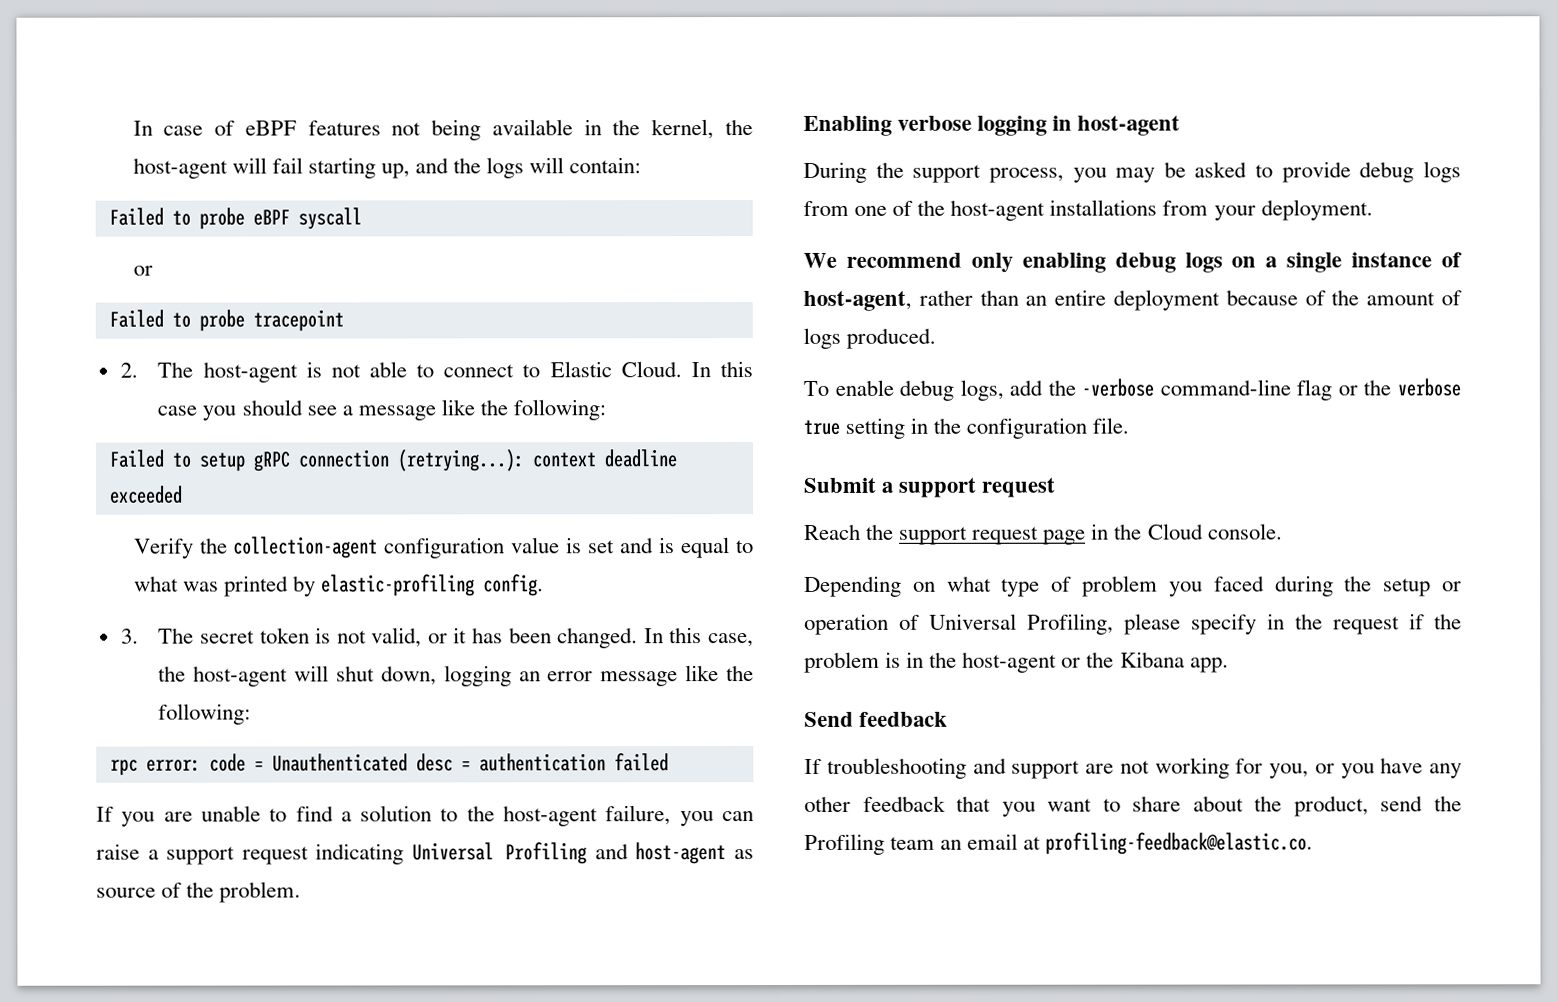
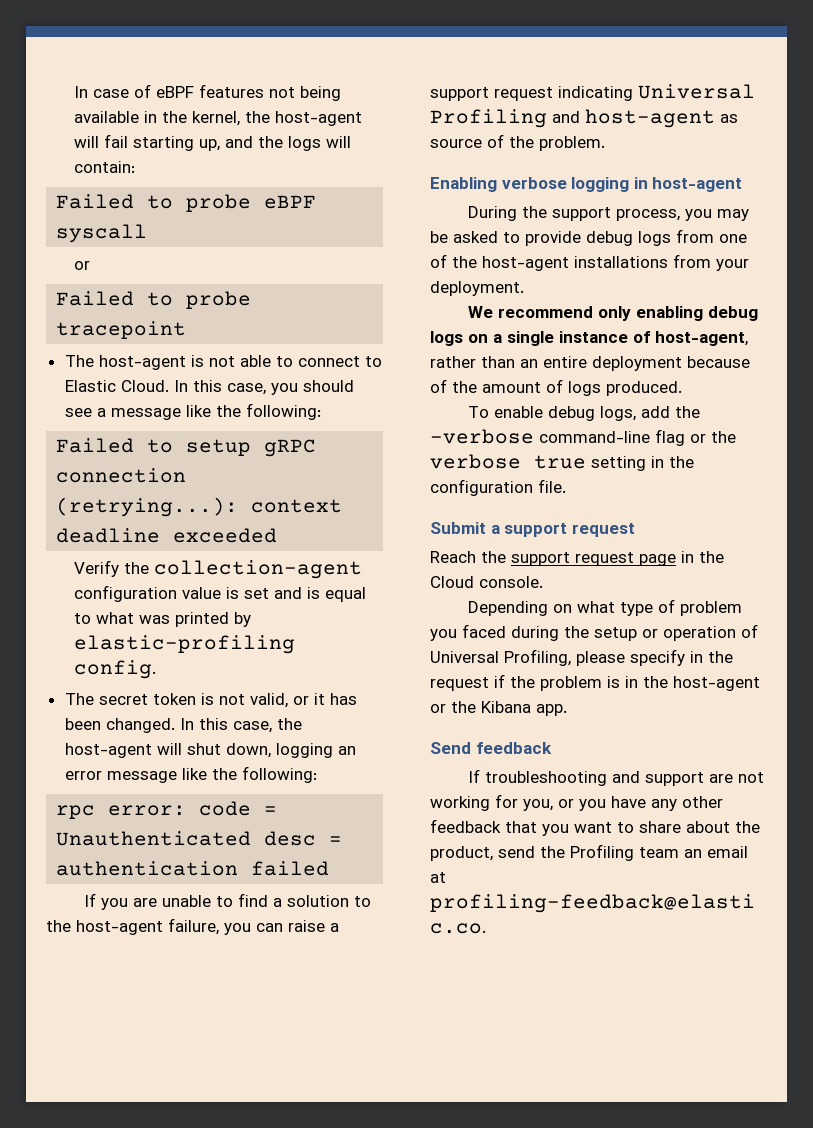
- 2. The host-agent is not able to connect to Elastic Cloud.
+ The host-agent is not able to connect to Elastic Cloud.
- In this case you should see a message like the following:
+ In this case, you should see a message like the following:
- 3. The secret token is not valid, or it has been changed.
+ The secret token is not valid, or it has been changed.

